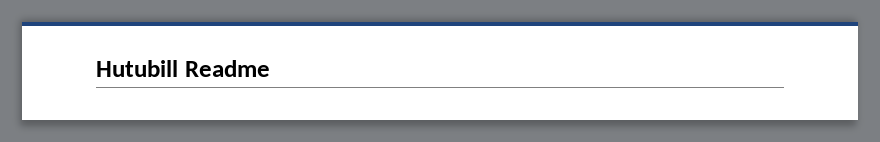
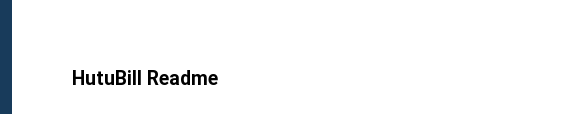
- Hutubill Readme
+ HutuBill Readme

